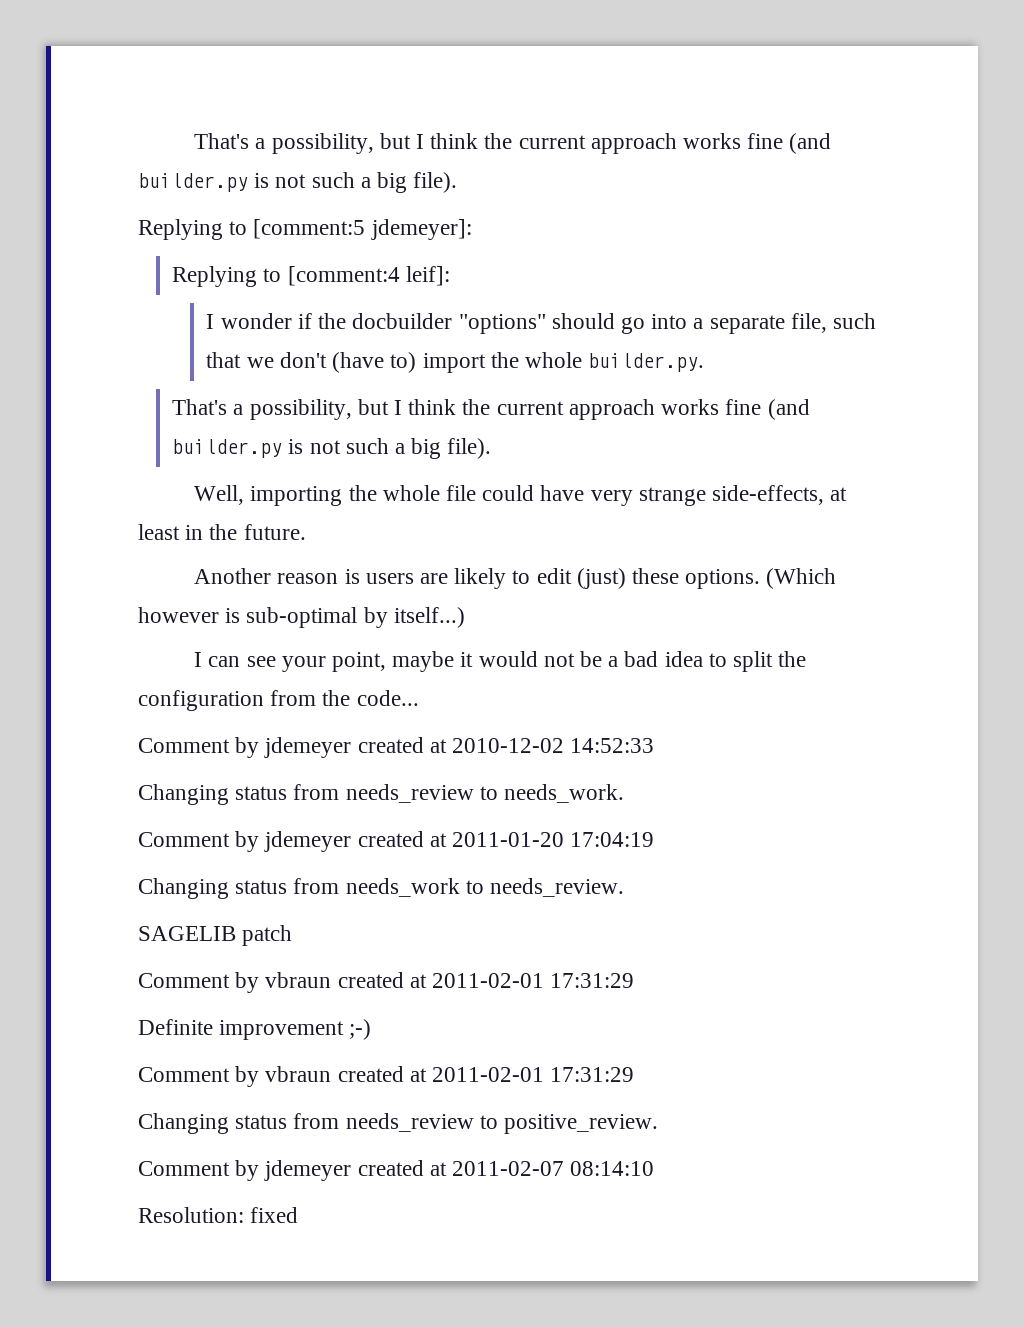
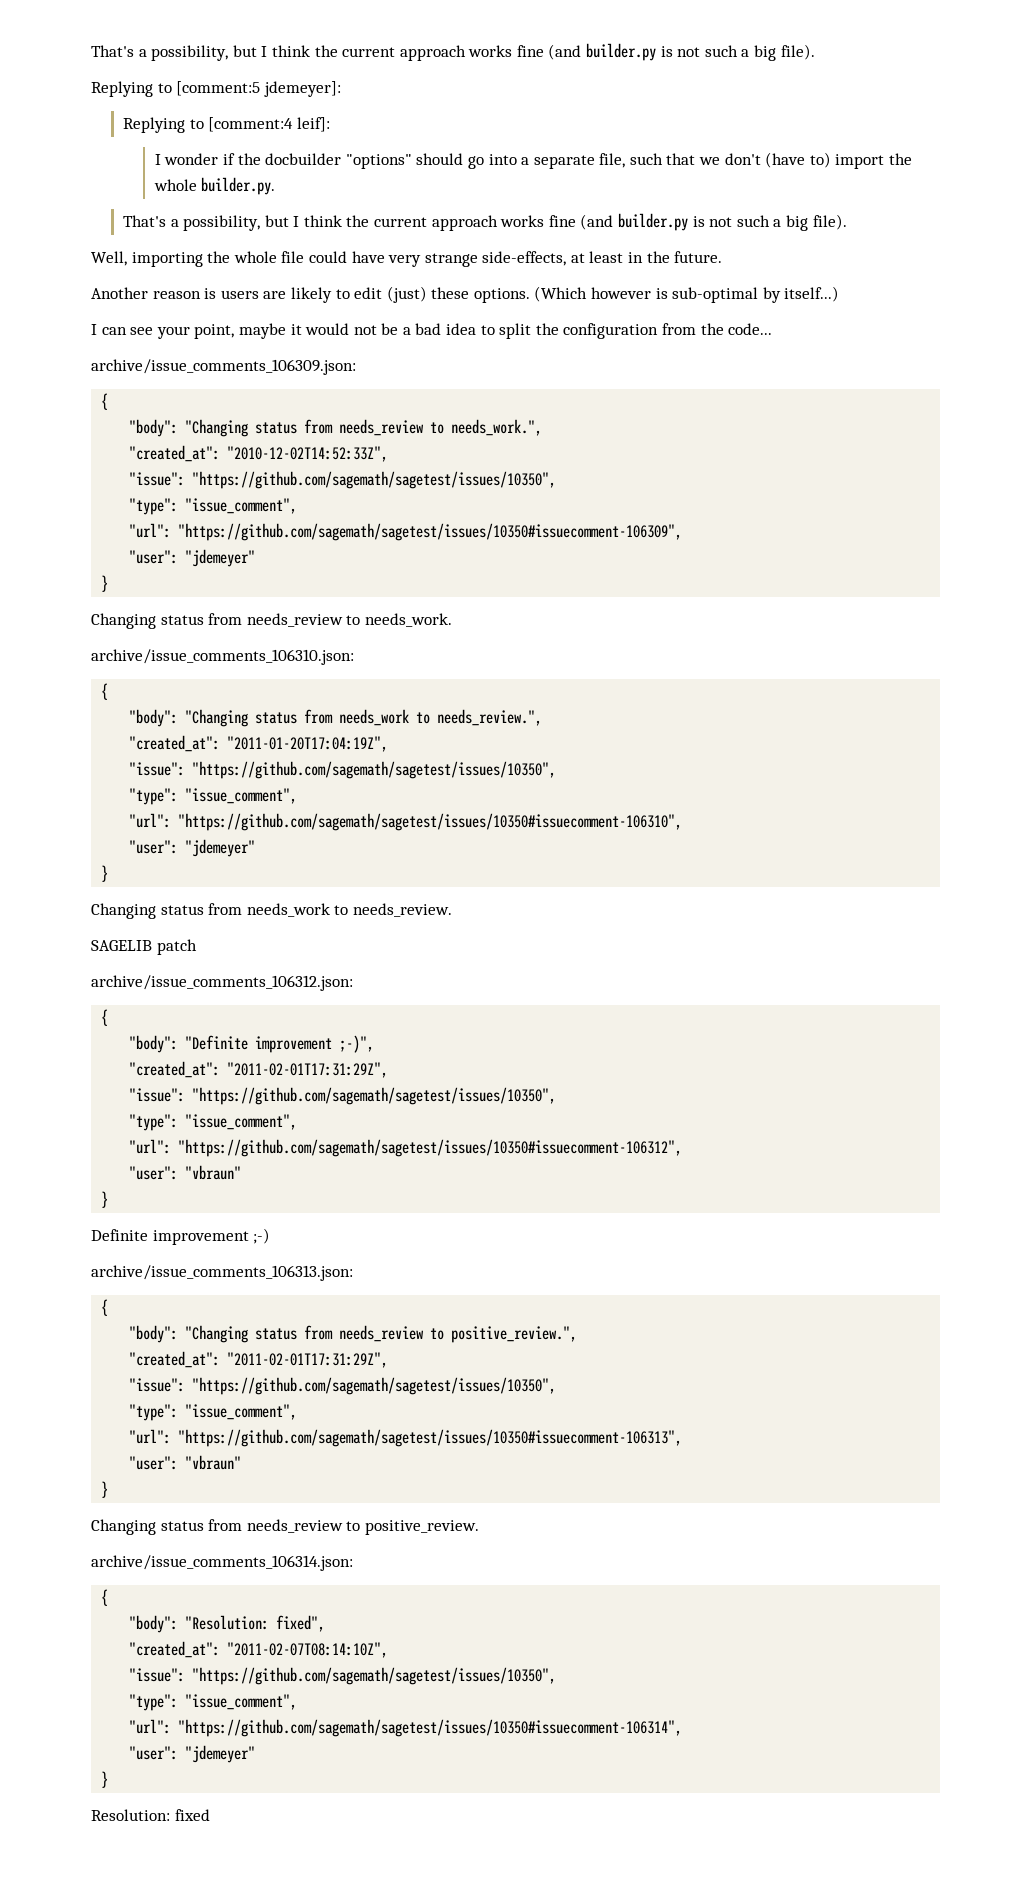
- Comment by jdemeyer created at 2010-12-02 14:52:33
+ archive/issue_comments_106309.json:
+ {
+ "body": "Changing status from needs_review to needs_work.",
+ "created_at": "2010-12-02T14:52:33Z",
+ "issue": "https://github.com/sagemath/sagetest/issues/10350",
+ "type": "issue_comment",
+ "url": "https://github.com/sagemath/sagetest/issues/10350#issuecomment-106309",
+ "user": "jdemeyer"
+ }
- Comment by jdemeyer created at 2011-01-20 17:04:19
+ archive/issue_comments_106310.json:
+ {
+ "body": "Changing status from needs_work to needs_review.",
+ "created_at": "2011-01-20T17:04:19Z",
+ "issue": "https://github.com/sagemath/sagetest/issues/10350",
+ "type": "issue_comment",
+ "url": "https://github.com/sagemath/sagetest/issues/10350#issuecomment-106310",
+ "user": "jdemeyer"
+ }
  SAGELIB patch
- Comment by vbraun created at 2011-02-01 17:31:29
+ archive/issue_comments_106312.json:
+ {
+ "body": "Definite improvement ;-)",
+ "created_at": "2011-02-01T17:31:29Z",
+ "issue": "https://github.com/sagemath/sagetest/issues/10350",
+ "type": "issue_comment",
+ "url": "https://github.com/sagemath/sagetest/issues/10350#issuecomment-106312",
+ "user": "vbraun"
+ }
  Definite improvement ;-)
- Comment by vbraun created at 2011-02-01 17:31:29
+ archive/issue_comments_106313.json:
+ {
+ "body": "Changing status from needs_review to positive_review.",
+ "created_at": "2011-02-01T17:31:29Z",
+ "issue": "https://github.com/sagemath/sagetest/issues/10350",
+ "type": "issue_comment",
+ "url": "https://github.com/sagemath/sagetest/issues/10350#issuecomment-106313",
+ "user": "vbraun"
+ }
- Comment by jdemeyer created at 2011-02-07 08:14:10
+ archive/issue_comments_106314.json:
+ {
+ "body": "Resolution: fixed",
+ "created_at": "2011-02-07T08:14:10Z",
+ "issue": "https://github.com/sagemath/sagetest/issues/10350",
+ "type": "issue_comment",
+ "url": "https://github.com/sagemath/sagetest/issues/10350#issuecomment-106314",
+ "user": "jdemeyer"
+ }

